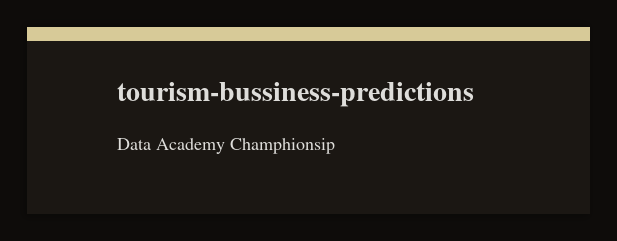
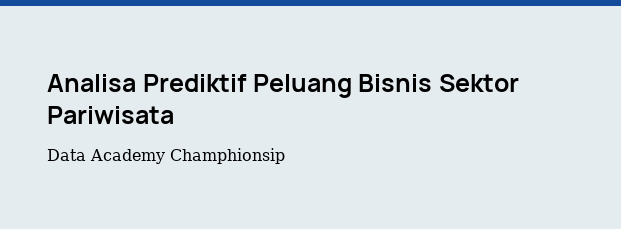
- tourism-bussiness-predictions
+ Analisa Prediktif Peluang Bisnis Sektor Pariwisata

